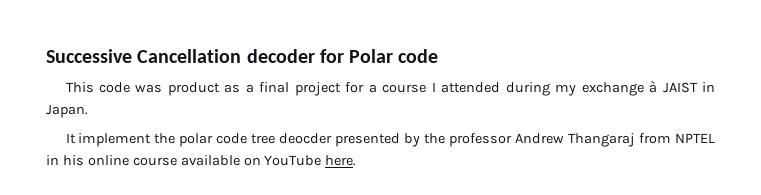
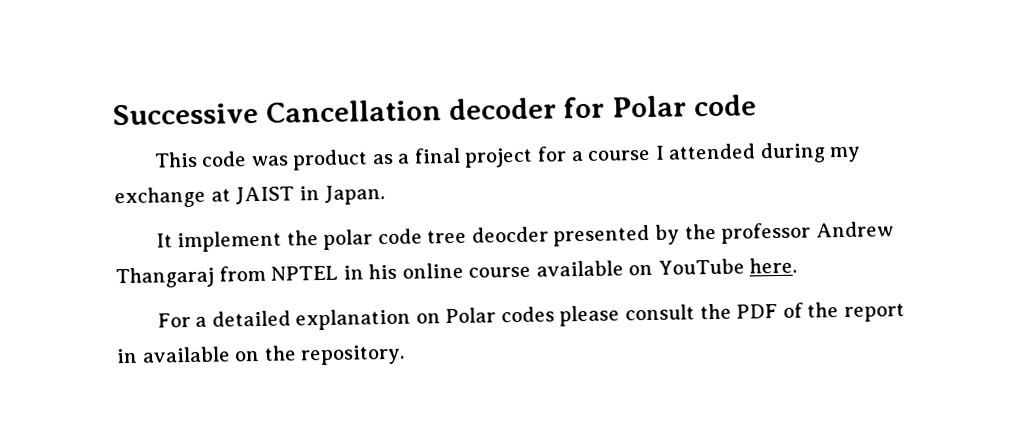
- This code was product as a final project for a course I attended during my exchange à JAIST in Japan.
+ This code was product as a final project for a course I attended during my exchange at JAIST in Japan.
+ For a detailed explanation on Polar codes please consult the PDF of the report in available on the repository.

